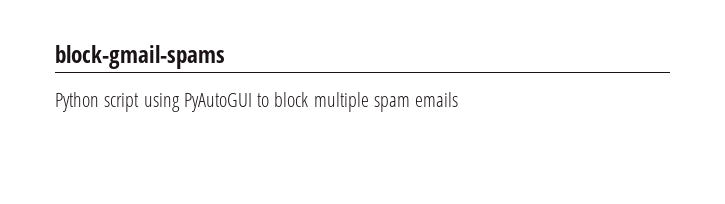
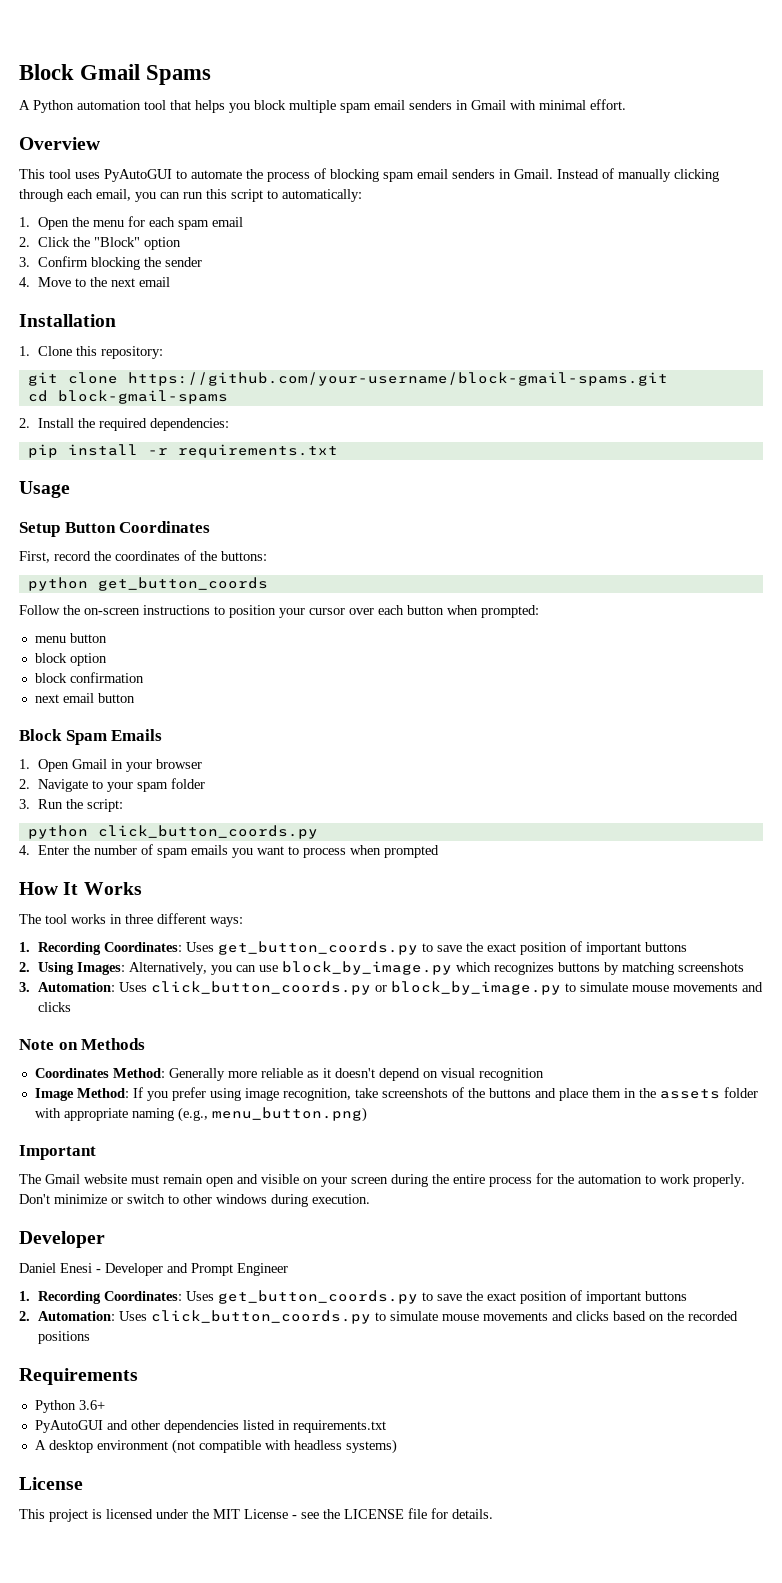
- block-gmail-spams
- Python script using PyAutoGUI to block multiple spam emails
+ Block Gmail Spams
+ A Python automation tool that helps you block multiple spam email senders in Gmail with minimal effort.
+ Overview
+ This tool uses PyAutoGUI to automate the process of blocking spam email senders in Gmail. Instead of manually clicking through each email, you can run this script to automatically:
+ 1. Open the menu for each spam email
+ 2. Click the "Block" option
+ 3. Confirm blocking the sender
+ 4. Move to the next email
+ Installation
+ 1. Clone this repository:
+ git clone https://github.com/your-username/block-gmail-spams.git
+ cd block-gmail-spams
+ 2. Install the required dependencies:
+ pip install -r requirements.txt
+ Usage
+ Setup Button Coordinates
+ First, record the coordinates of the buttons:
+ python get_button_coords
+ Follow the on-screen instructions to position your cursor over each button when prompted:
+ menu button
+ block option
+ block confirmation
+ next email button
+ Block Spam Emails
+ 1. Open Gmail in your browser
+ 2. Navigate to your spam folder
+ 3. Run the script:
+ python click_button_coords.py
+ 4. Enter the number of spam emails you want to process when prompted
+ How It Works
+ The tool works in three different ways:
+ 1. Recording Coordinates: Uses get_button_coords.py to save the exact position of important buttons
+ 2. Using Images: Alternatively, you can use block_by_image.py which recognizes buttons by matching screenshots
+ 3. Automation: Uses click_button_coords.py or block_by_image.py to simulate mouse movements and clicks
+ Note on Methods
+ Coordinates Method: Generally more reliable as it doesn't depend on visual recognition
+ Image Method: If you prefer using image recognition, take screenshots of the buttons and place them in the assets folder with appropriate naming (e.g., menu_button.png)
+ Important
+ The Gmail website must remain open and visible on your screen during the entire process for the automation to work properly. Don't minimize or switch to other windows during execution.
+ Developer
+ Daniel Enesi - Developer and Prompt Engineer
+ 1. Recording Coordinates: Uses get_button_coords.py to save the exact position of important buttons
+ 2. Automation: Uses click_button_coords.py to simulate mouse movements and clicks based on the recorded positions
+ Requirements
+ Python 3.6+
+ PyAutoGUI and other dependencies listed in requirements.txt
+ A desktop environment (not compatible with headless systems)
+ License
+ This project is licensed under the MIT License - see the LICENSE file for details.

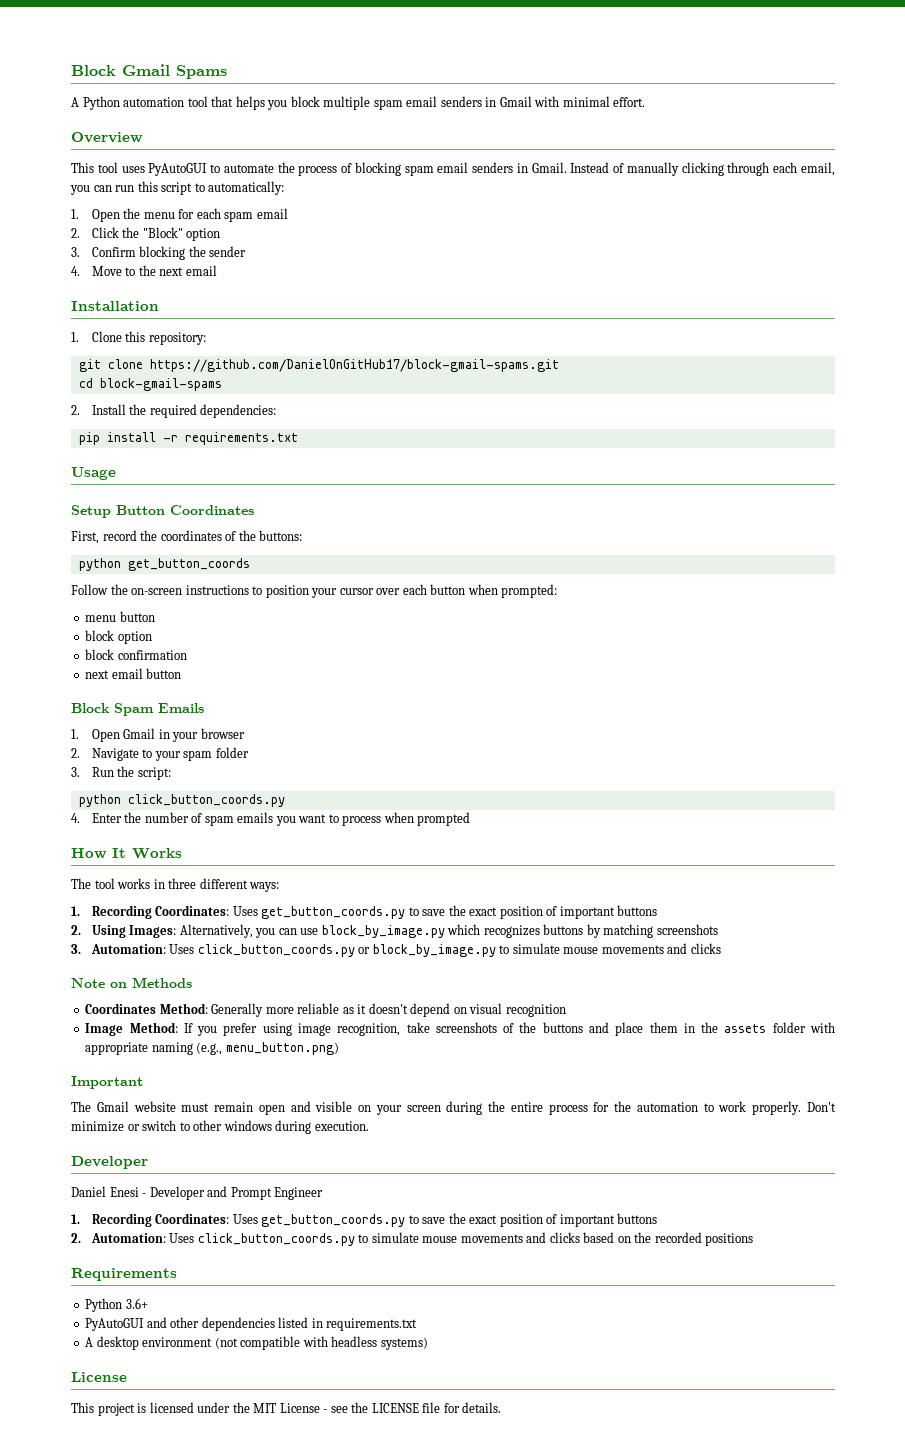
- git clone https://github.com/your-username/block-gmail-spams.git
+ git clone https://github.com/DanielOnGitHub17/block-gmail-spams.git

